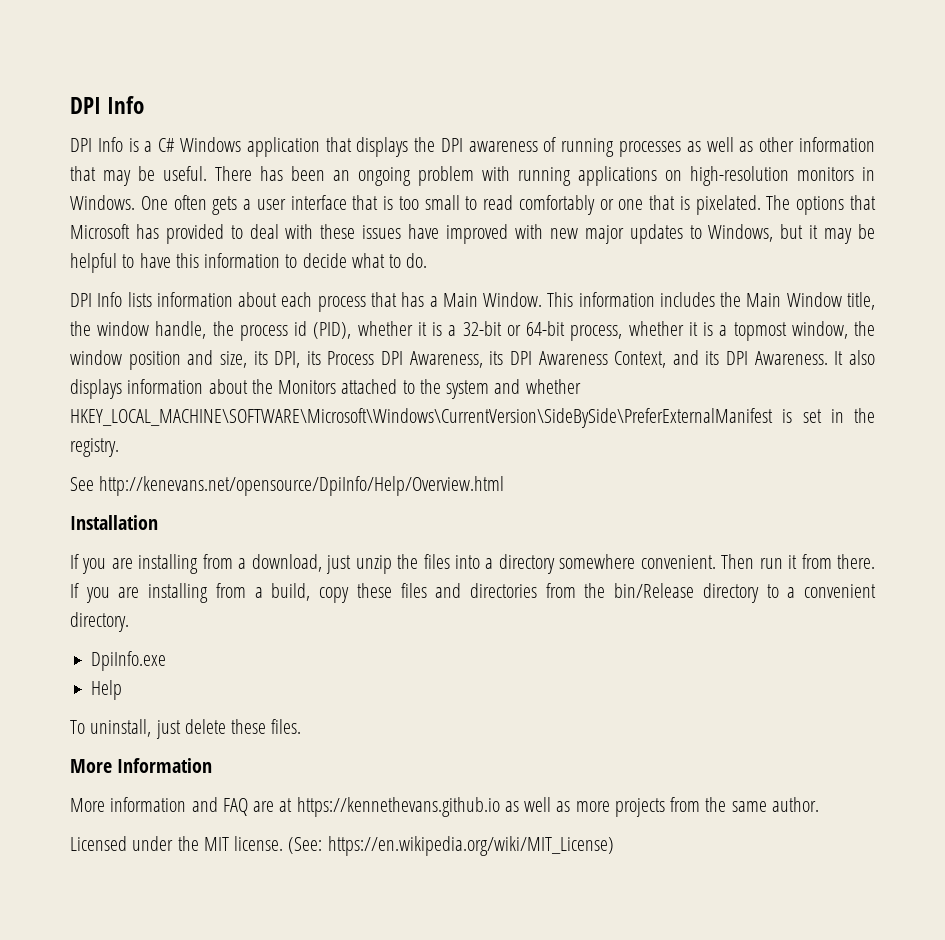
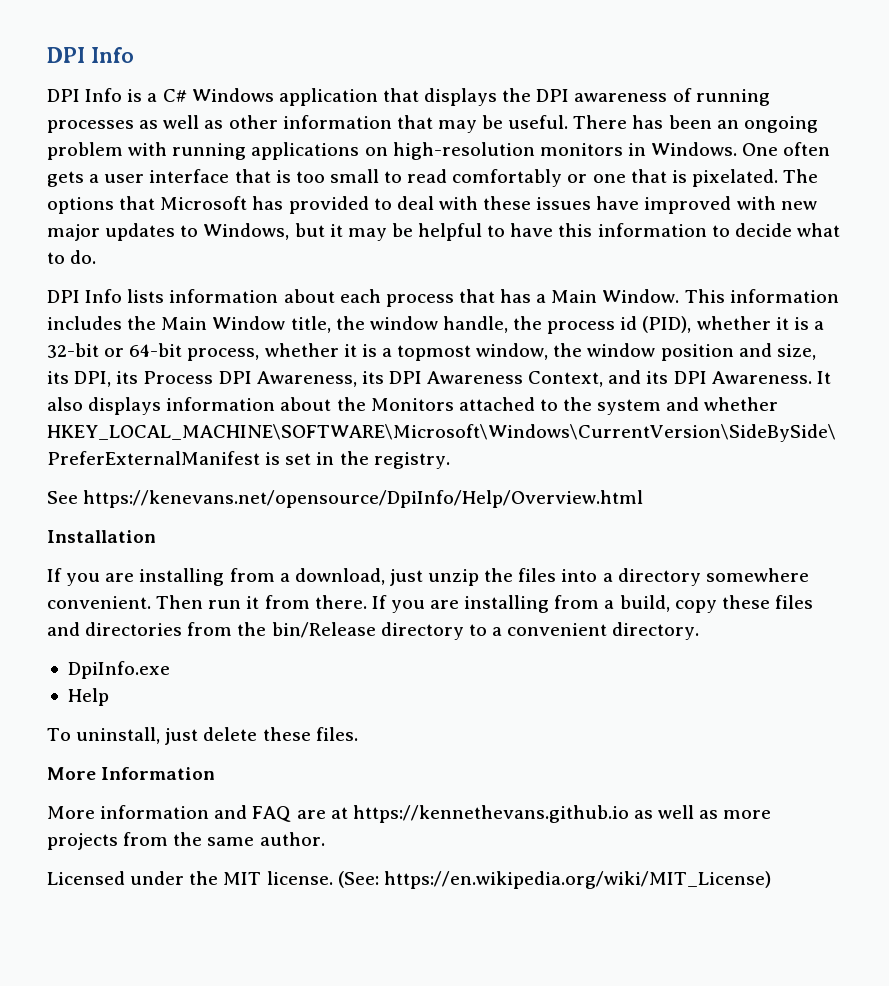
- See http://kenevans.net/opensource/DpiInfo/Help/Overview.html
+ See https://kenevans.net/opensource/DpiInfo/Help/Overview.html

